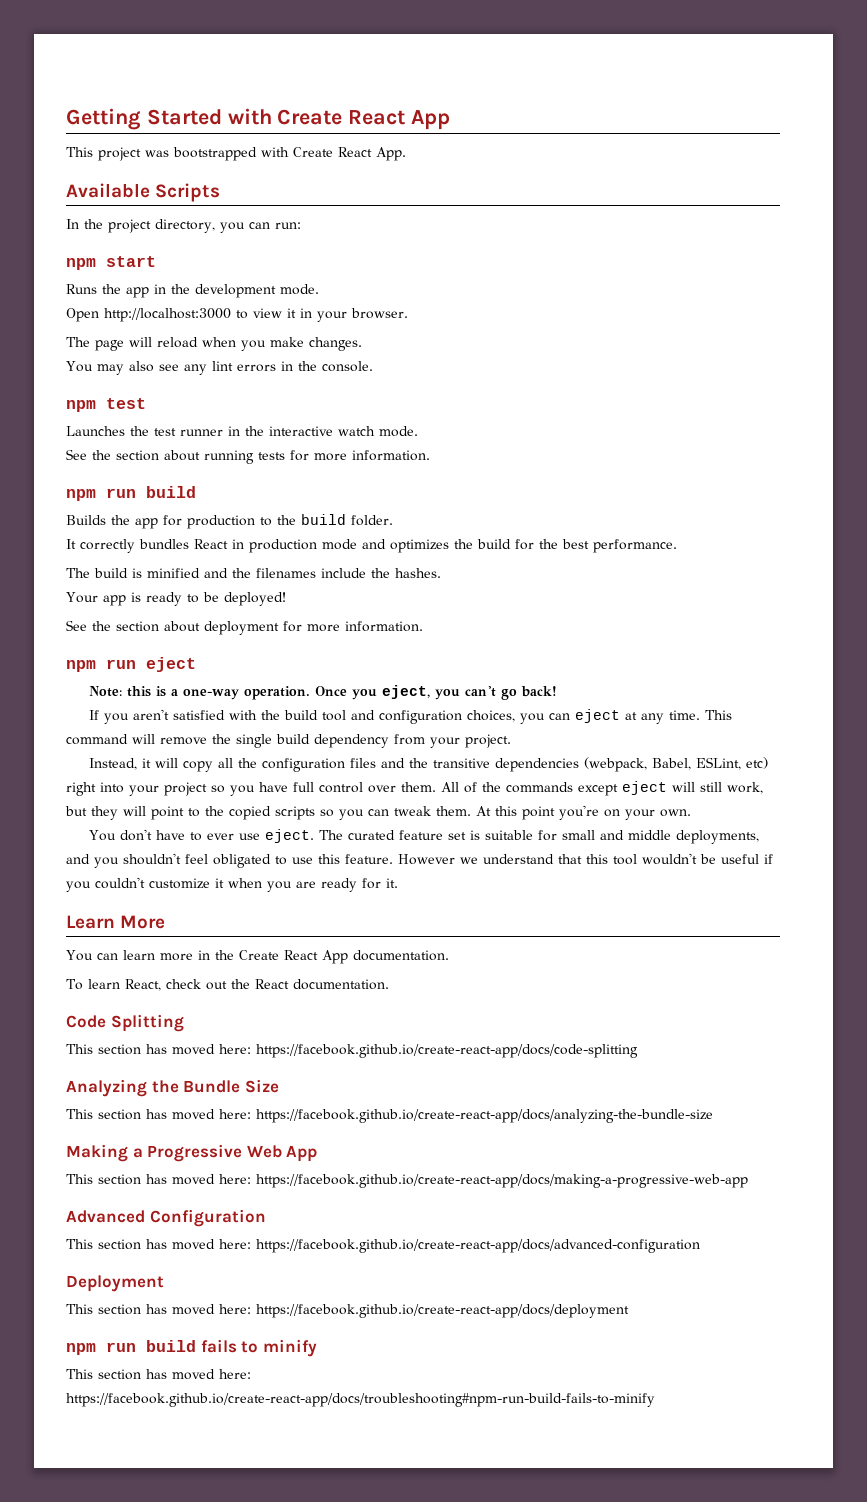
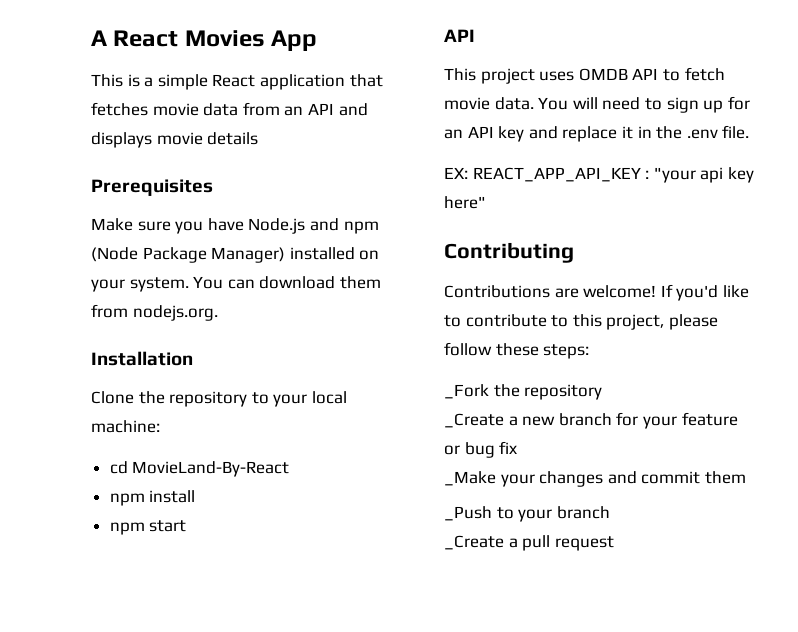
- Getting Started with Create React App
- This project was bootstrapped with Create React App.
- Available Scripts
- In the project directory, you can run:
+ A React Movies App
+ This is a simple React application that fetches movie data from an API and displays movie details
+ Prerequisites
+ Make sure you have Node.js and npm (Node Package Manager) installed on your system. You can download them from nodejs.org.
+ Installation
+ Clone the repository to your local machine:
+ cd MovieLand-By-React
+ npm install
  npm start
- Runs the app in the development mode.
- Open http://localhost:3000 to view it in your browser.
- The page will reload when you make changes.
- You may also see any lint errors in the console.
- npm test
- Launches the test runner in the interactive watch mode.
- See the section about running tests for more information.
- npm run build
- Builds the app for production to the build folder.
- It correctly bundles React in production mode and optimizes the build for the best performance.
- The build is minified and the filenames include the hashes.
- Your app is ready to be deployed!
- See the section about deployment for more information.
- npm run eject
- Note: this is a one-way operation. Once you eject, you can't go back!
- If you aren't satisfied with the build tool and configuration choices, you can eject at any time. This command will remove the single build dependency from your project.
- Instead, it will copy all the configuration files and the transitive dependencies (webpack, Babel, ESLint, etc) right into your project so you have full control over them. All of the commands except eject will still work, but they will point to the copied scripts so you can tweak them. At this point you're on your own.
- You don't have to ever use eject. The curated feature set is suitable for small and middle deployments, and you shouldn't feel obligated to use this feature. However we understand that this tool wouldn't be useful if you couldn't customize it when you are ready for it.
- Learn More
- You can learn more in the Create React App documentation.
- To learn React, check out the React documentation.
- Code Splitting
- This section has moved here: https://facebook.github.io/create-react-app/docs/code-splitting
- Analyzing the Bundle Size
- This section has moved here: https://facebook.github.io/create-react-app/docs/analyzing-the-bundle-size
- Making a Progressive Web App
- This section has moved here: https://facebook.github.io/create-react-app/docs/making-a-progressive-web-app
- Advanced Configuration
- This section has moved here: https://facebook.github.io/create-react-app/docs/advanced-configuration
- Deployment
- This section has moved here: https://facebook.github.io/create-react-app/docs/deployment
- npm run build fails to minify
- This section has moved here: https://facebook.github.io/create-react-app/docs/troubleshooting#npm-run-build-fails-to-minify
+ API
+ This project uses OMDB API to fetch movie data. You will need to sign up for an API key and replace it in the .env file.
+ EX: REACT_APP_API_KEY : "your api key here"
+ Contributing
+ Contributions are welcome! If you'd like to contribute to this project, please follow these steps:
+ _Fork the repository
+ _Create a new branch for your feature or bug fix
+ _Make your changes and commit them
+ _Push to your branch
+ _Create a pull request

